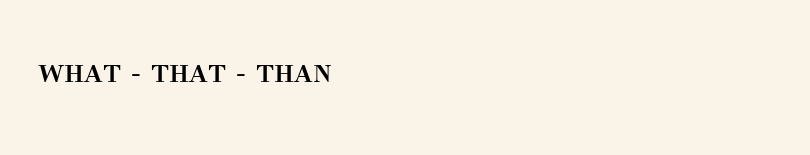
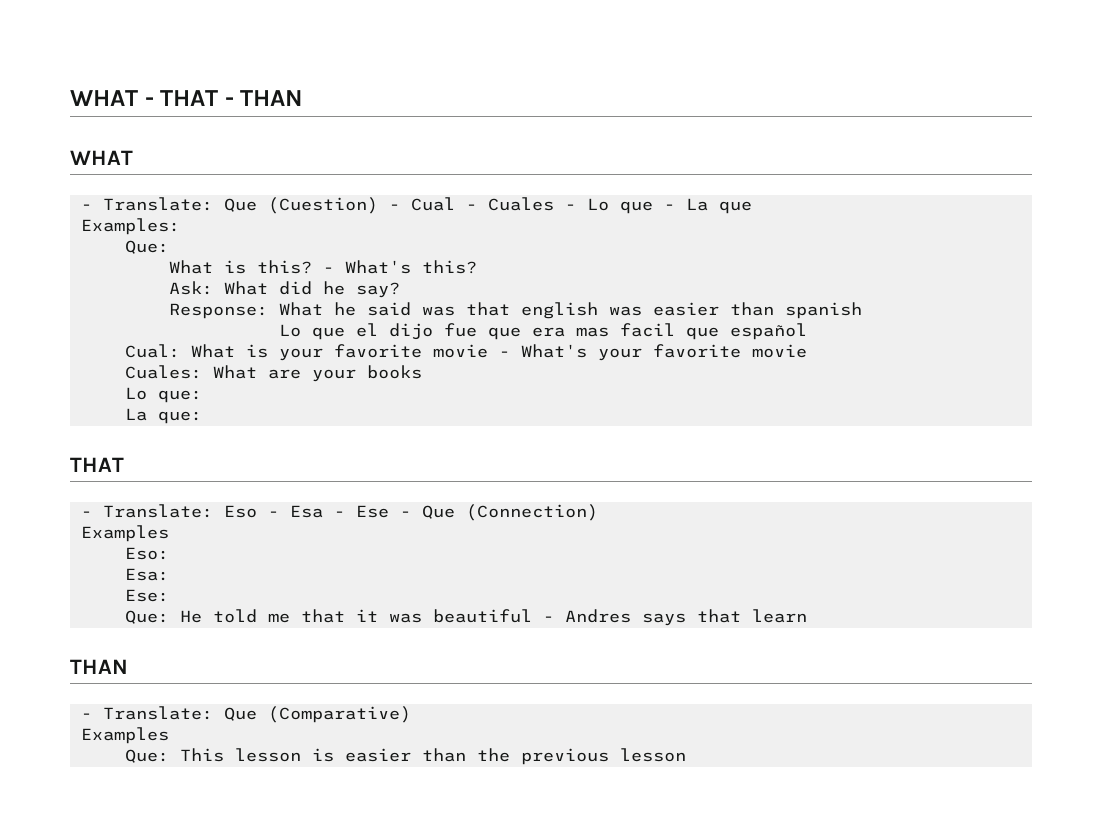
  WHAT - THAT - THAN
+ WHAT
+ - Translate: Que (Cuestion) - Cual - Cuales - Lo que - La que
+ Examples:
+ Que:
+ What is this? - What's this?
+ Ask: What did he say?
+ Response: What he said was that english was easier than spanish
+ Lo que el dijo fue que era mas facil que español
+ Cual: What is your favorite movie - What's your favorite movie
+ Cuales: What are your books
+ Lo que:
+ La que:
+ THAT
+ - Translate: Eso - Esa - Ese - Que (Connection)
+ Examples
+ Eso:
+ Esa:
+ Ese:
+ Que: He told me that it was beautiful - Andres says that learn
+ THAN
+ - Translate: Que (Comparative)
+ Examples
+ Que: This lesson is easier than the previous lesson

